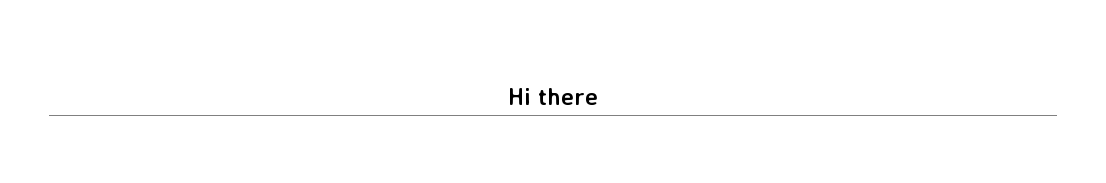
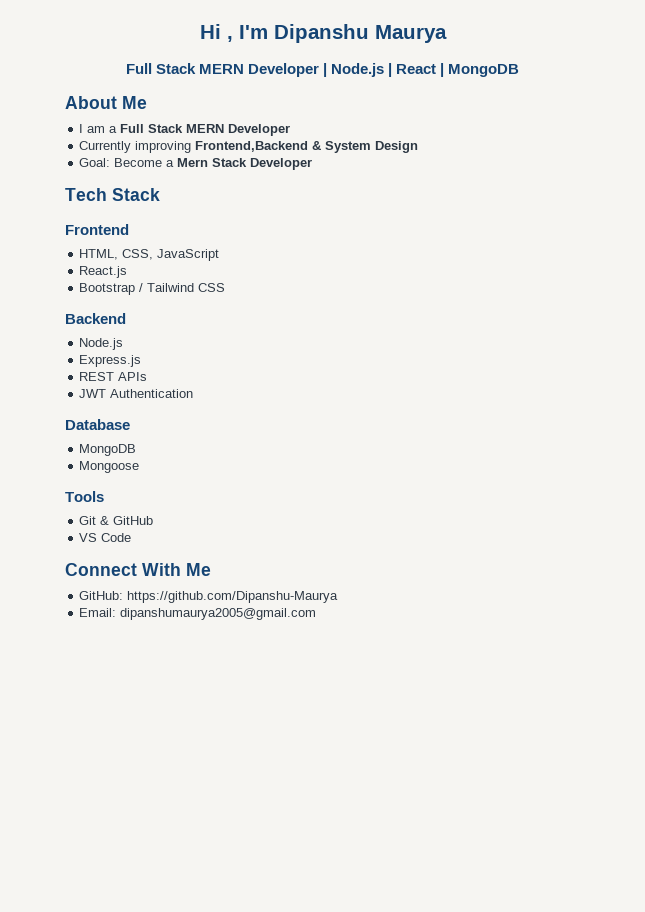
- Hi there
+ Hi , I'm Dipanshu Maurya
+ Full Stack MERN Developer | Node.js | React | MongoDB
+ About Me
+ I am a Full Stack MERN Developer
+ Currently improving Frontend,Backend & System Design
+ Goal: Become a Mern Stack Developer
+ Tech Stack
+ Frontend
+ HTML, CSS, JavaScript
+ React.js
+ Bootstrap / Tailwind CSS
+ Backend
+ Node.js
+ Express.js
+ REST APIs
+ JWT Authentication
+ Database
+ MongoDB
+ Mongoose
+ Tools
+ Git & GitHub
+ VS Code
+ Connect With Me
+ GitHub: https://github.com/Dipanshu-Maurya
+ Email: dipanshumaurya2005@gmail.com

